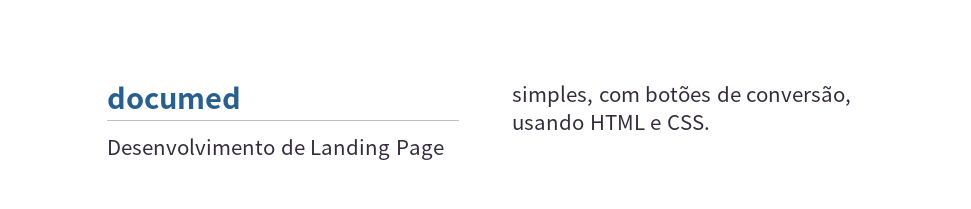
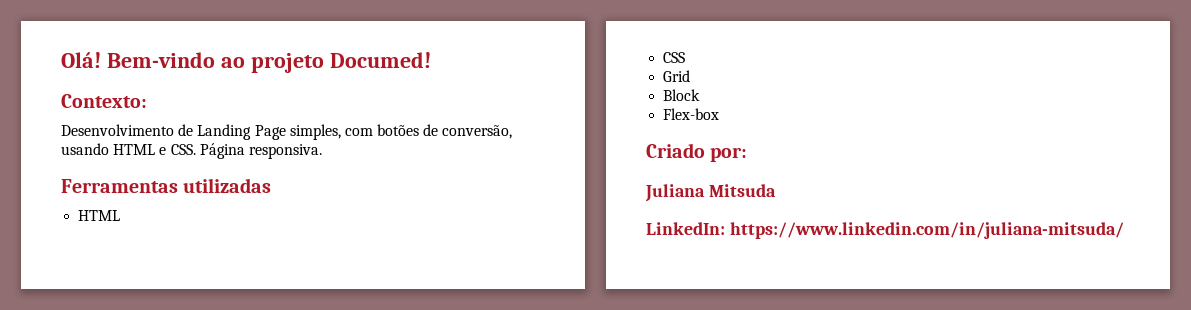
- documed
+ Olá! Bem-vindo ao projeto Documed!
+ Contexto:
- Desenvolvimento de Landing Page simples, com botões de conversão, usando HTML e CSS.
+ Desenvolvimento de Landing Page simples, com botões de conversão, usando HTML e CSS. Página responsiva.
+ Ferramentas utilizadas
+ HTML
+ CSS
+ Grid
+ Block
+ Flex-box
+ Criado por:
+ Juliana Mitsuda
+ LinkedIn: https://www.linkedin.com/in/juliana-mitsuda/

